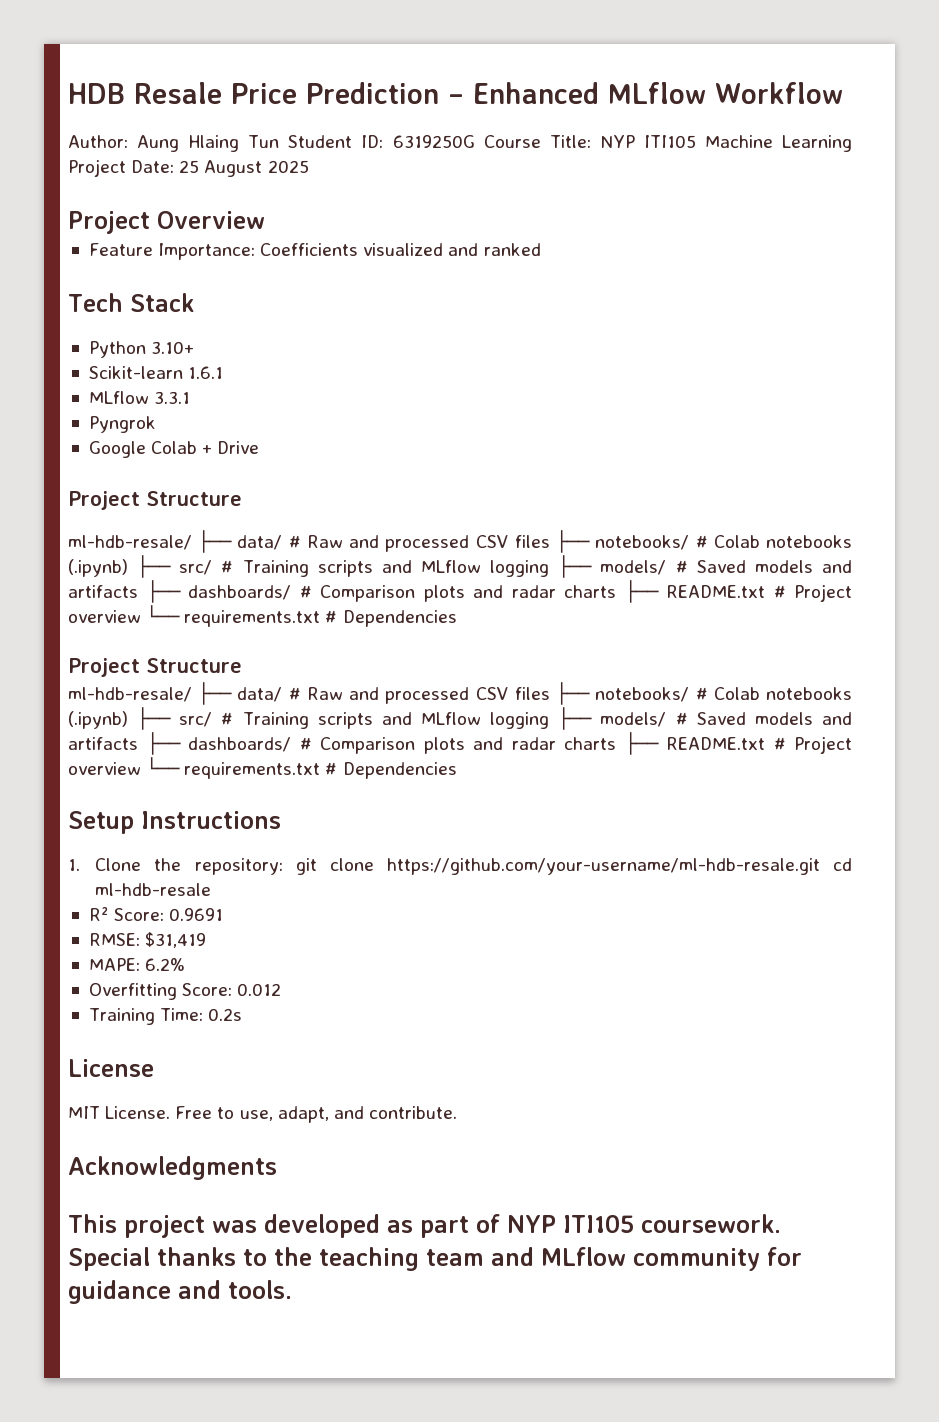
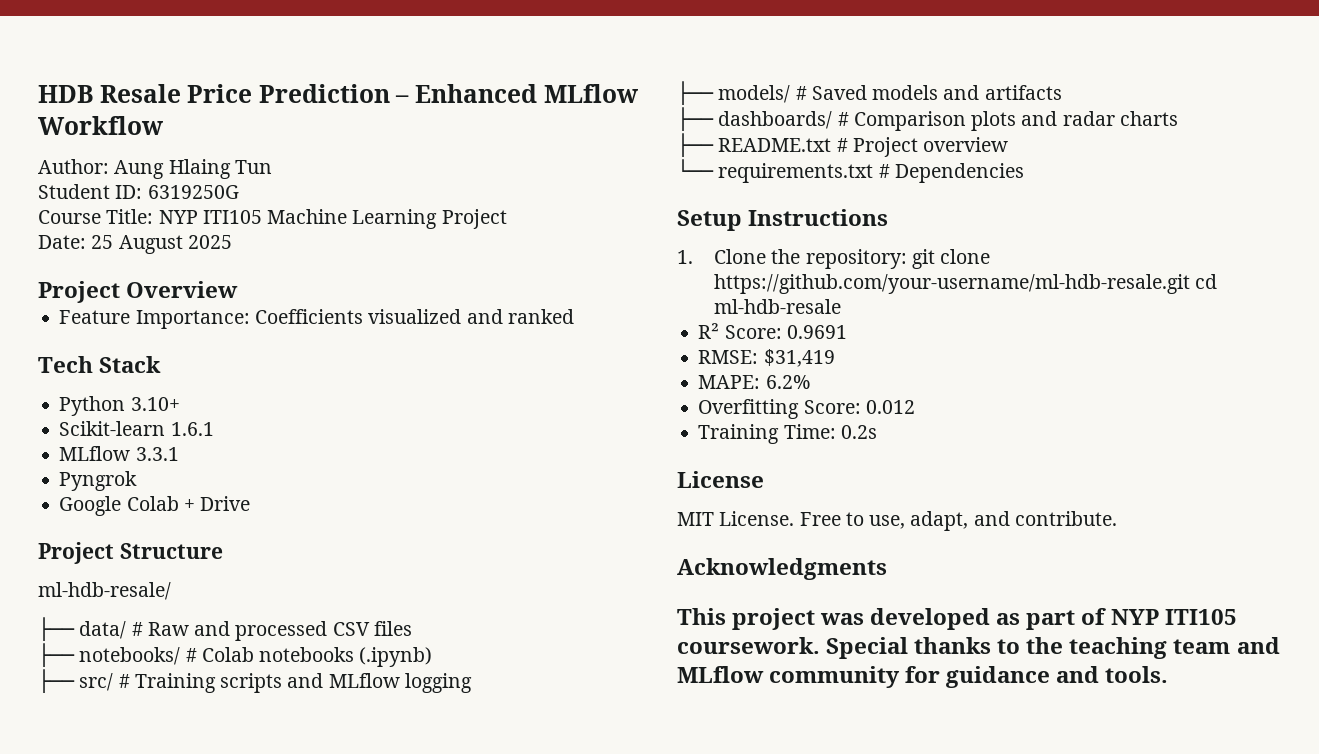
- Author: Aung Hlaing Tun Student ID: 6319250G Course Title: NYP ITI105 Machine Learning Project Date: 25 August 2025
+ Author: Aung Hlaing Tun
+ Student ID: 6319250G
+ Course Title: NYP ITI105 Machine Learning Project
+ Date: 25 August 2025
  Google Colab + Drive
  Project Structure
- ml-hdb-resale/ ├── data/ # Raw and processed CSV files ├── notebooks/ # Colab notebooks (.ipynb) ├── src/ # Training scripts and MLflow logging ├── models/ # Saved models and artifacts ├── dashboards/ # Comparison plots and radar charts ├── README.txt # Project overview └── requirements.txt # Dependencies
- Project Structure
- ml-hdb-resale/ ├── data/ # Raw and processed CSV files ├── notebooks/ # Colab notebooks (.ipynb) ├── src/ # Training scripts and MLflow logging ├── models/ # Saved models and artifacts ├── dashboards/ # Comparison plots and radar charts ├── README.txt # Project overview └── requirements.txt # Dependencies
+ ml-hdb-resale/
+ ├── data/ # Raw and processed CSV files
+ ├── notebooks/ # Colab notebooks (.ipynb)
+ ├── src/ # Training scripts and MLflow logging
+ ├── models/ # Saved models and artifacts
+ ├── dashboards/ # Comparison plots and radar charts
+ ├── README.txt # Project overview
+ └── requirements.txt # Dependencies

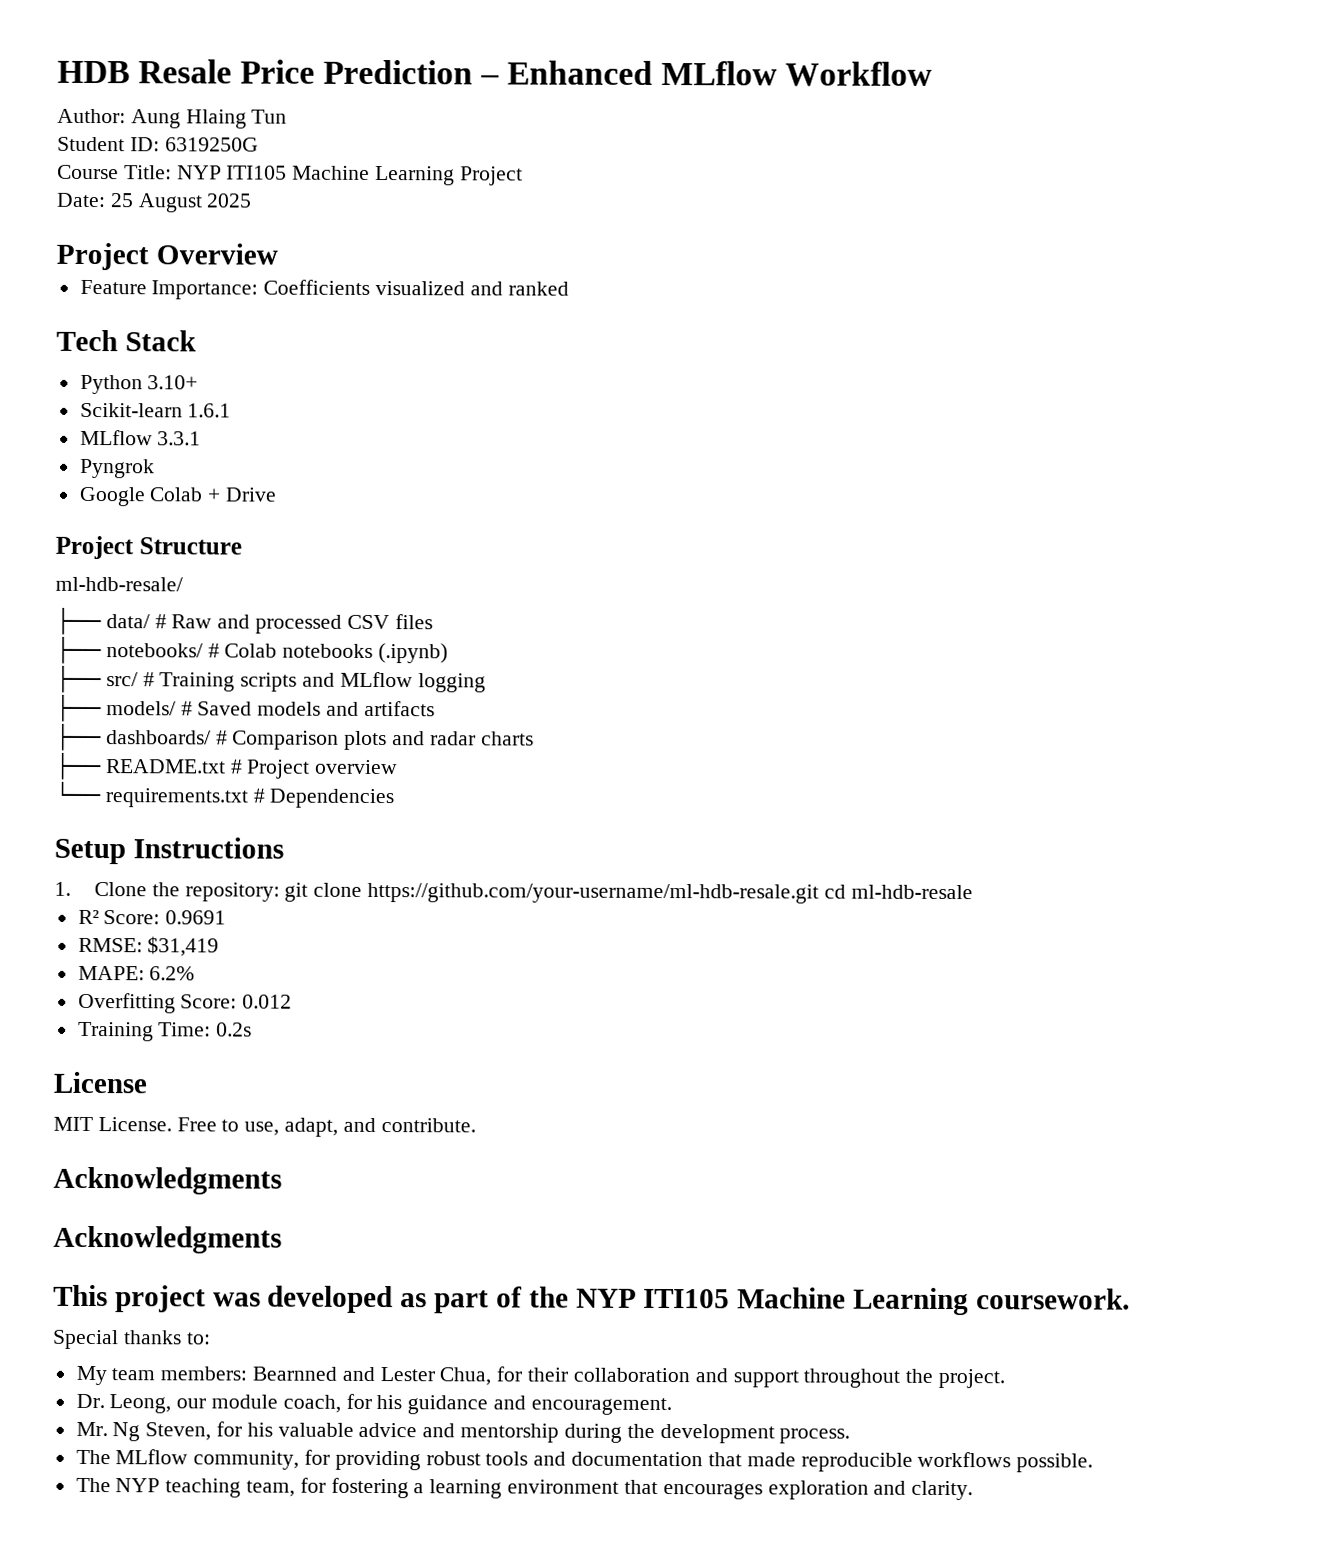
  Free to use, adapt, and contribute.
+ Acknowledgments
- This project was developed as part of NYP ITI105 coursework. Special thanks to the teaching team and MLflow community for guidance and tools.
+ This project was developed as part of the NYP ITI105 Machine Learning coursework.
+ Special thanks to:
+ My team members: Bearnned and Lester Chua, for their collaboration and support throughout the project.
+ Dr. Leong, our module coach, for his guidance and encouragement.
+ Mr. Ng Steven, for his valuable advice and mentorship during the development process.
+ The MLflow community, for providing robust tools and documentation that made reproducible workflows possible.
+ The NYP teaching team, for fostering a learning environment that encourages exploration and clarity.

